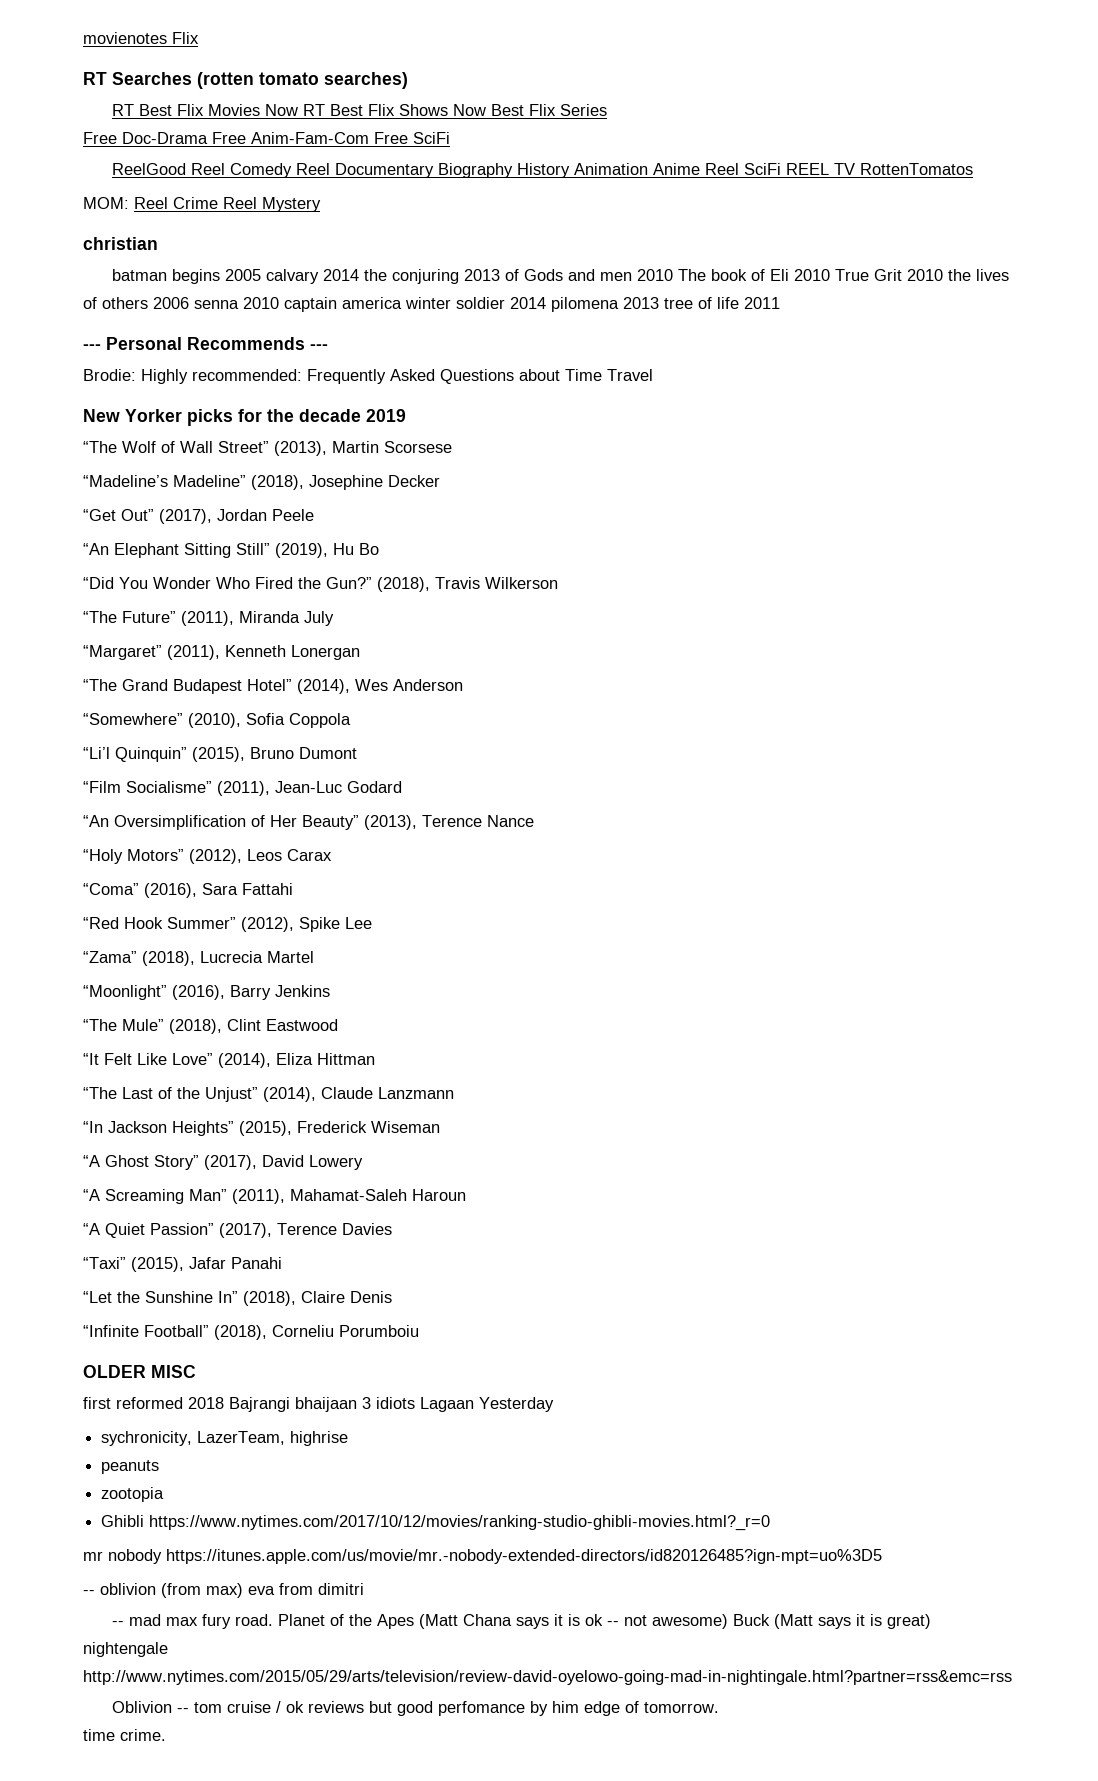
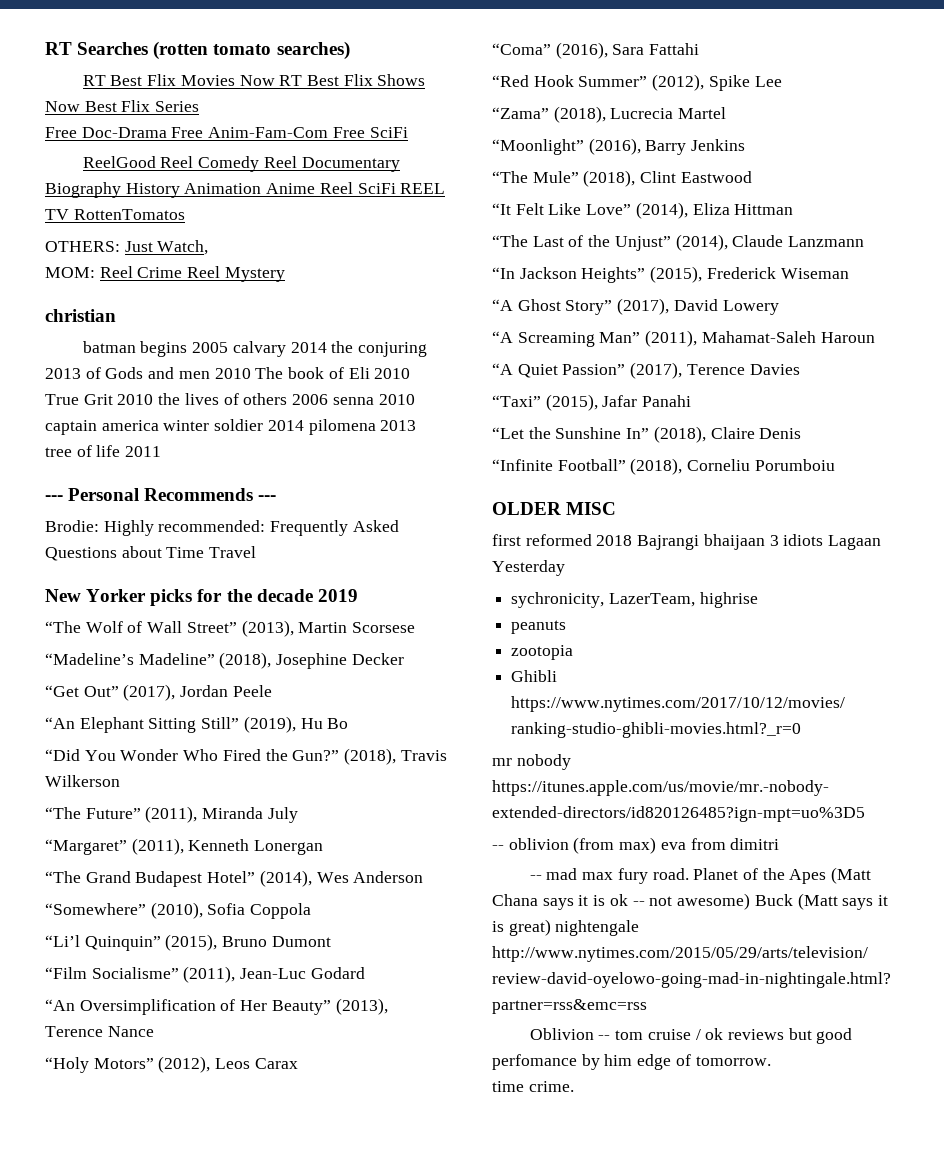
- movienotes Flix
+ OTHERS: Just Watch,

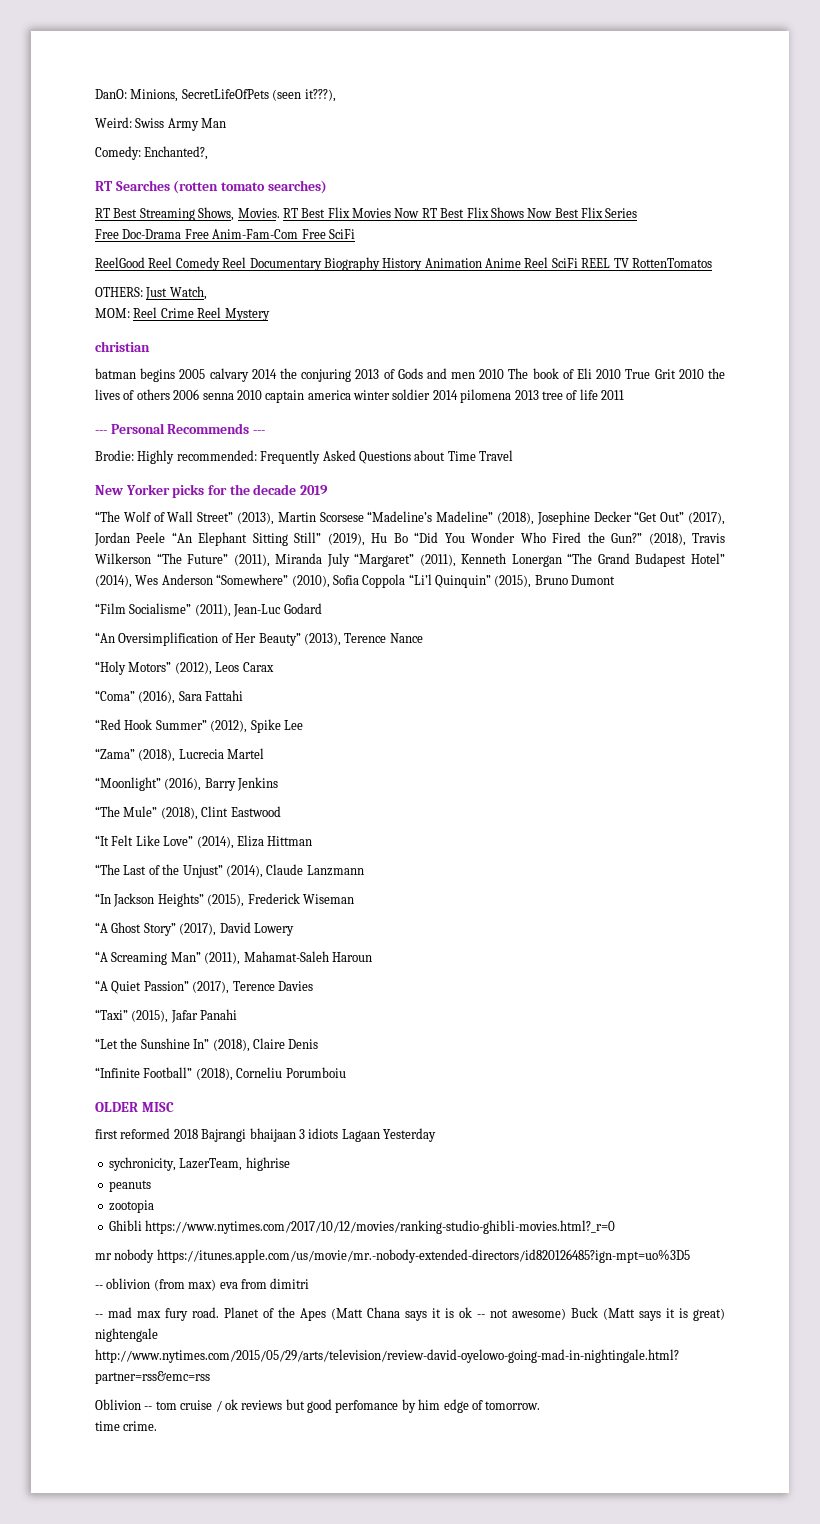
+ DanO: Minions, SecretLifeOfPets (seen it???),
+ Weird: Swiss Army Man
+ Comedy: Enchanted?,
- RT Best Flix Movies Now RT Best Flix Shows Now Best Flix Series
+ RT Best Streaming Shows, Movies. RT Best Flix Movies Now RT Best Flix Shows Now Best Flix Series
- “The Wolf of Wall Street” (2013), Martin Scorsese
- “Madeline’s Madeline” (2018), Josephine Decker
- “Get Out” (2017), Jordan Peele
- “An Elephant Sitting Still” (2019), Hu Bo
- “Did You Wonder Who Fired the Gun?”
+ “The Wolf of Wall Street” (2013), Martin Scorsese “Madeline’s Madeline” (2018), Josephine Decker “Get Out” (2017), Jordan Peele “An Elephant Sitting Still” (2019), Hu Bo “Did You Wonder Who Fired the Gun?”
- (2018), Travis Wilkerson
- “The Future” (2011), Miranda July
- “Margaret” (2011), Kenneth Lonergan
- “The Grand Budapest Hotel” (2014), Wes Anderson
- “Somewhere” (2010), Sofia Coppola
- “Li’l Quinquin” (2015), Bruno Dumont
+ (2018), Travis Wilkerson “The Future” (2011), Miranda July “Margaret” (2011), Kenneth Lonergan “The Grand Budapest Hotel” (2014), Wes Anderson “Somewhere” (2010), Sofia Coppola “Li’l Quinquin” (2015), Bruno Dumont

